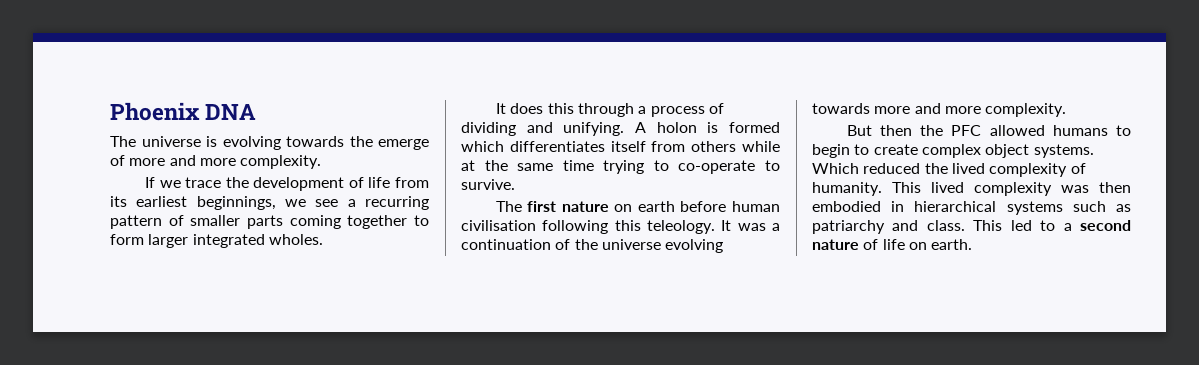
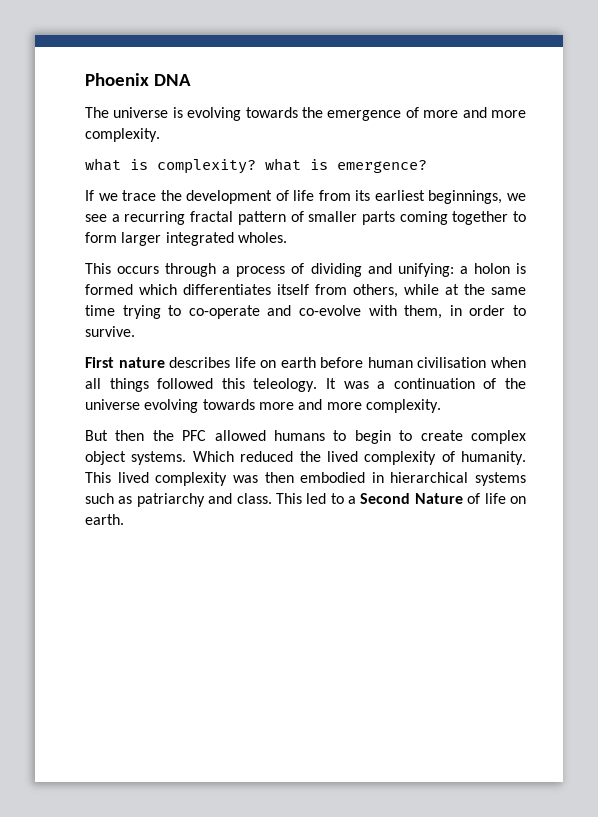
- The universe is evolving towards the emerge of more and more complexity.
+ The universe is evolving towards the emergence of more and more complexity.
+ what is complexity? what is emergence?
- If we trace the development of life from its earliest beginnings, we see a recurring pattern of smaller parts coming together to form larger integrated wholes.
+ If we trace the development of life from its earliest beginnings, we see a recurring fractal pattern of smaller parts coming together to form larger integrated wholes.
- It does this through a process of dividing and unifying. A holon is formed which differentiates itself from others while at the same time trying to co-operate to survive.
- The first nature on earth before human civilisation following this teleology.
+ This occurs through a process of dividing and unifying: a holon is formed which differentiates itself from others, while at the same time trying to co-operate and co-evolve with them, in order to survive.
+ First nature describes life on earth before human civilisation when all things followed this teleology.
- This led to a second nature of life on earth.
+ This led to a Second Nature of life on earth.

